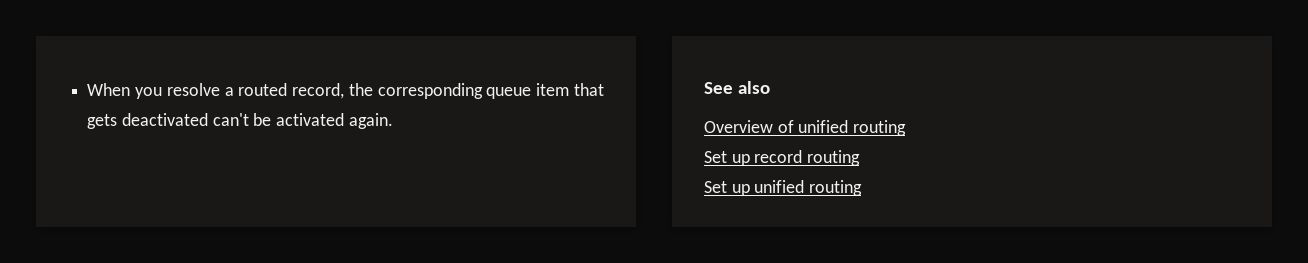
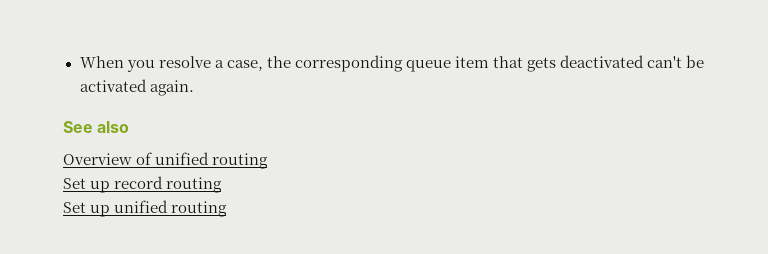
- When you resolve a routed record, the corresponding queue item that gets deactivated can't be activated again.
+ When you resolve a case, the corresponding queue item that gets deactivated can't be activated again.

